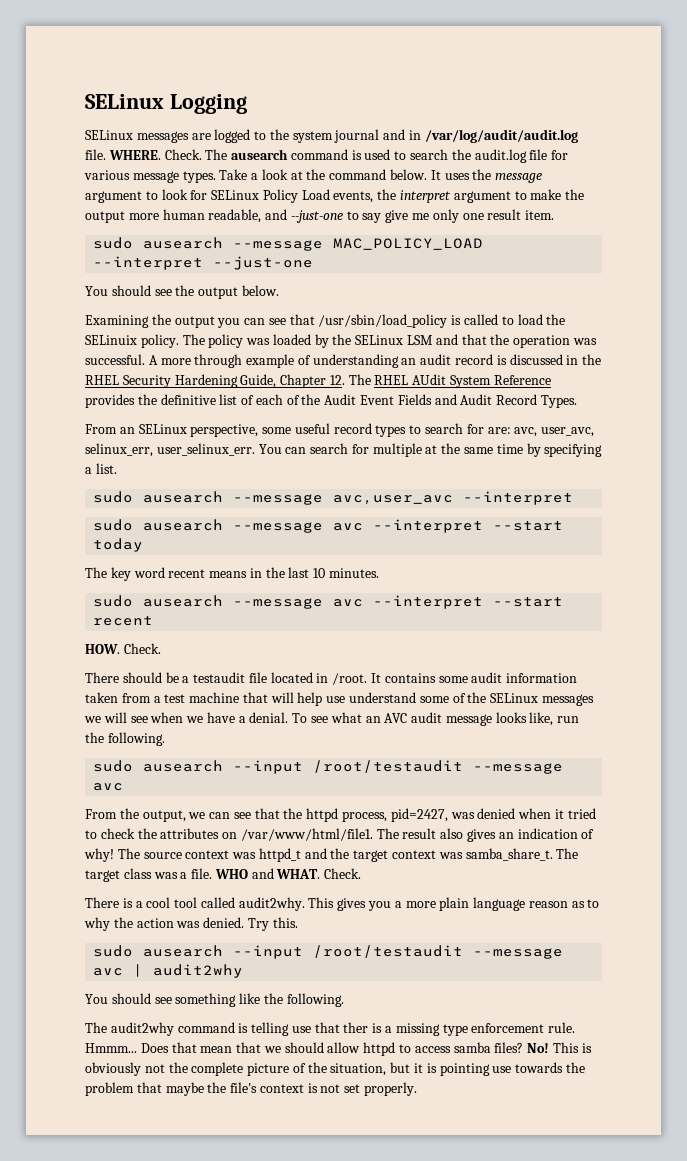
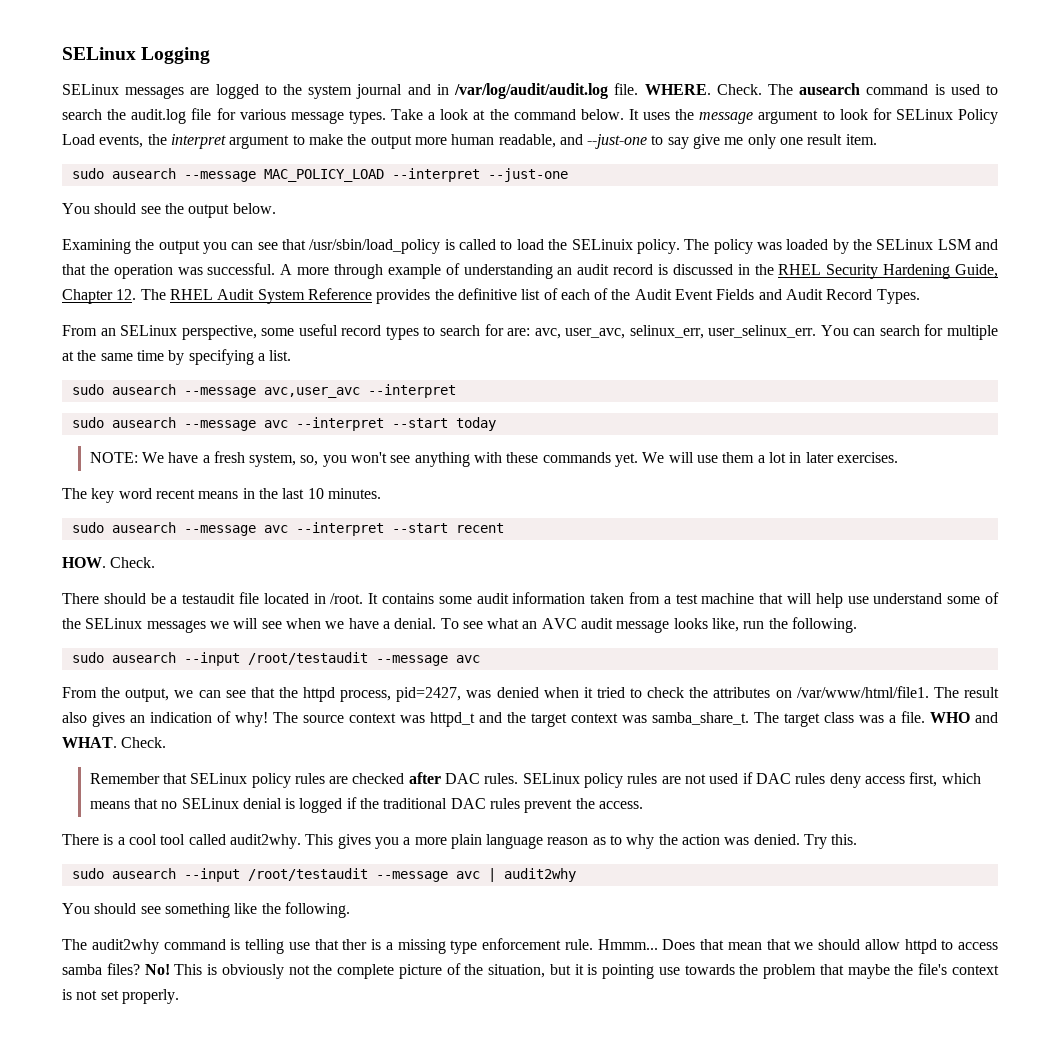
- A more through example of understanding an audit record is discussed in the RHEL Security Hardening Guide, Chapter 12. The RHEL AUdit System Reference provides the definitive list of each of the Audit Event Fields and Audit Record Types.
+ A more through example of understanding an audit record is discussed in the RHEL Security Hardening Guide, Chapter 12. The RHEL Audit System Reference provides the definitive list of each of the Audit Event Fields and Audit Record Types.
+ NOTE: We have a fresh system, so, you won't see anything with these commands yet. We will use them a lot in later exercises.
+ Remember that SELinux policy rules are checked after DAC rules. SELinux policy rules are not used if DAC rules deny access first, which means that no SELinux denial is logged if the traditional DAC rules prevent the access.

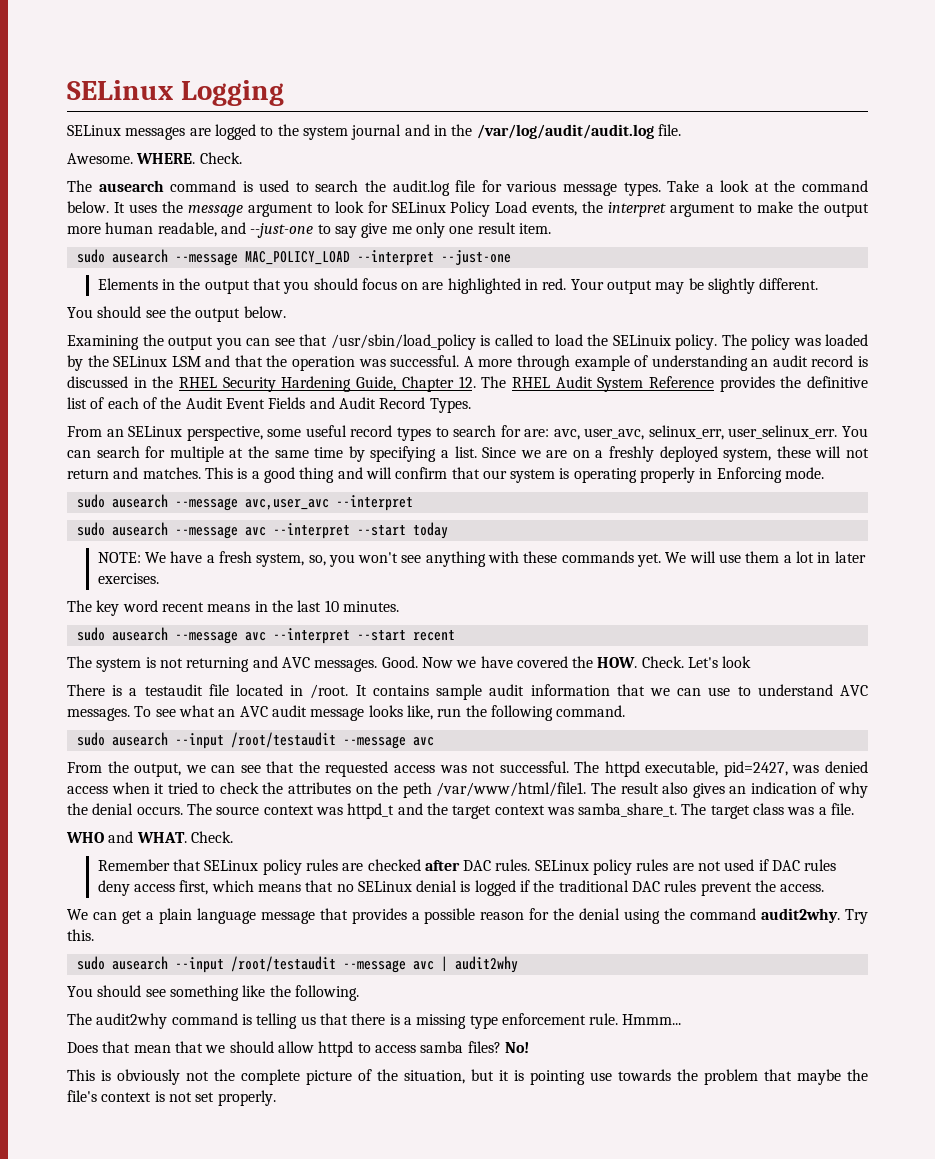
- SELinux messages are logged to the system journal and in /var/log/audit/audit.log file.
+ SELinux messages are logged to the system journal and in the /var/log/audit/audit.log file.
+ Awesome.
- WHERE. Check. The ausearch command is used to search the audit.log file for various message types.
+ WHERE. Check.
+ The ausearch command is used to search the audit.log file for various message types.
+ Elements in the output that you should focus on are highlighted in red. Your output may be slightly different.
+ Since we are on a freshly deployed system, these will not return and matches. This is a good thing and will confirm that our system is operating properly in Enforcing mode.
- HOW. Check.
- There should be a testaudit file located in /root.
+ The system is not returning and AVC messages. Good. Now we have covered the HOW. Check. Let's look
+ There is a testaudit file located in /root.
- It contains some audit information taken from a test machine that will help use understand some of the SELinux messages we will see when we have a denial.
+ It contains sample audit information that we can use to understand AVC messages.
- To see what an AVC audit message looks like, run the following.
+ To see what an AVC audit message looks like, run the following command.
- From the output, we can see that the httpd process, pid=2427, was denied when it tried to check the attributes on /var/www/html/file1.
+ From the output, we can see that the requested access was not successful. The httpd executable, pid=2427, was denied access when it tried to check the attributes on the peth /var/www/html/file1.
- The result also gives an indication of why!
+ The result also gives an indication of why the denial occurs.
- The target class was a file. WHO and WHAT.
+ The target class was a file.
+ WHO and WHAT.
- There is a cool tool called audit2why. This gives you a more plain language reason as to why the action was denied.
+ We can get a plain language message that provides a possible reason for the denial using the command audit2why.
- The audit2why command is telling use that ther is a missing type enforcement rule.
+ The audit2why command is telling us that there is a missing type enforcement rule.
- Hmmm... Does that mean that we should allow httpd to access samba files?
+ Hmmm...
+ Does that mean that we should allow httpd to access samba files?
- No! This is obviously not the complete picture of the situation, but it is pointing use towards the problem that maybe the file's context is not set properly.
+ No!
+ This is obviously not the complete picture of the situation, but it is pointing use towards the problem that maybe the file's context is not set properly.

